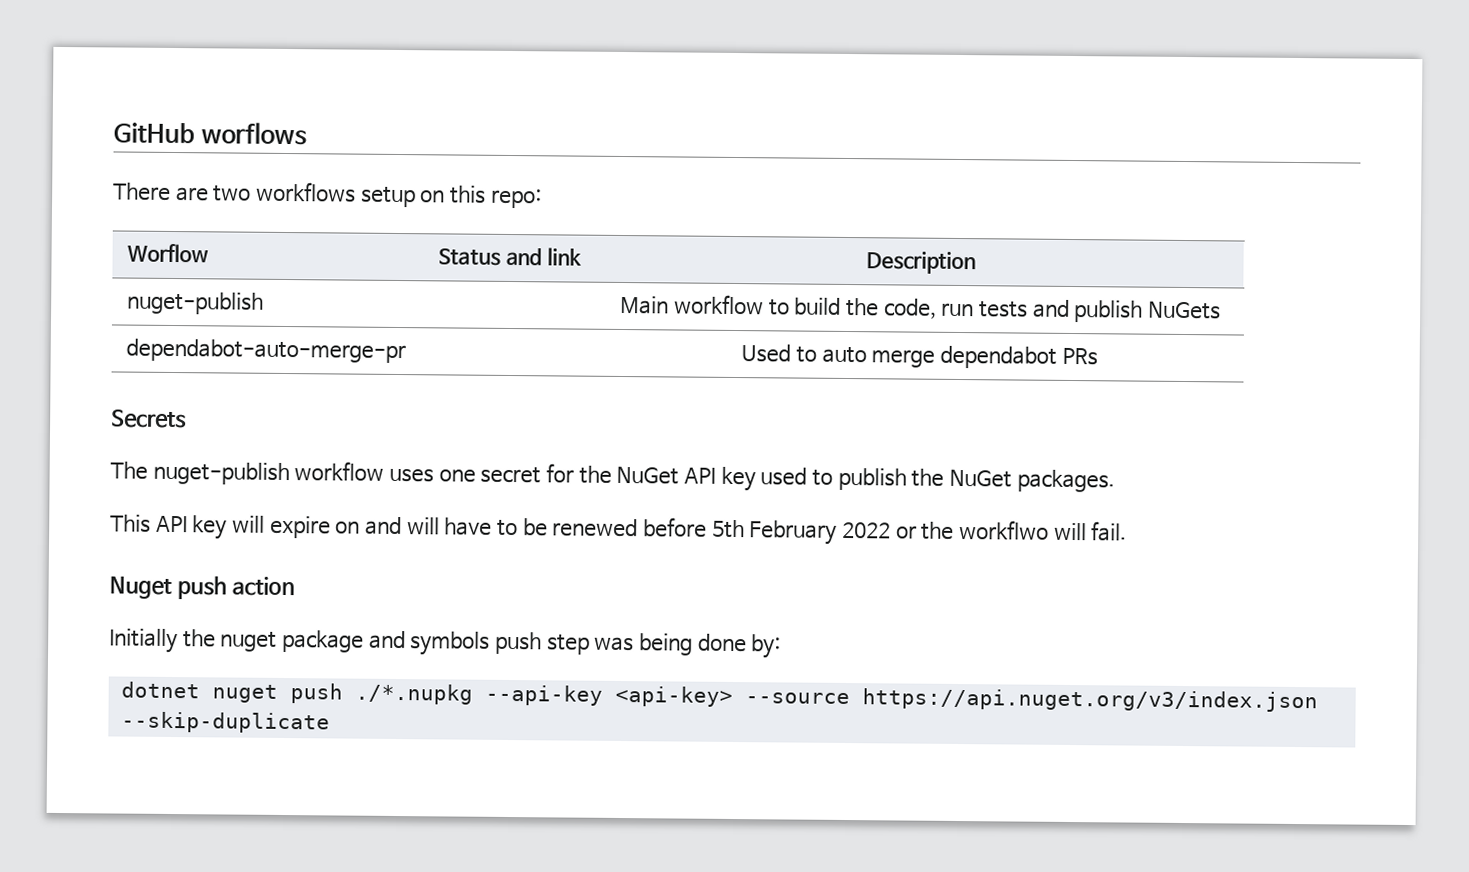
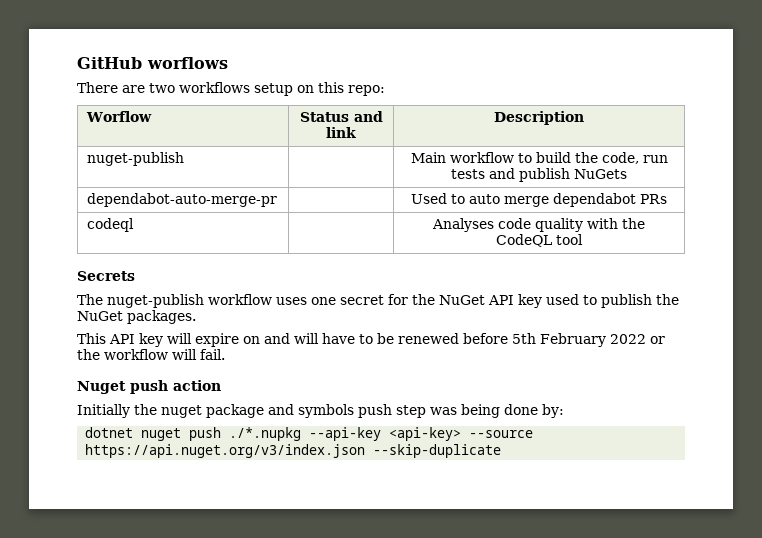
+ codeql | | Analyses code quality with the CodeQL tool
- This API key will expire on and will have to be renewed before 5th February 2022 or the workflwo will fail.
+ This API key will expire on and will have to be renewed before 5th February 2022 or the workflow will fail.

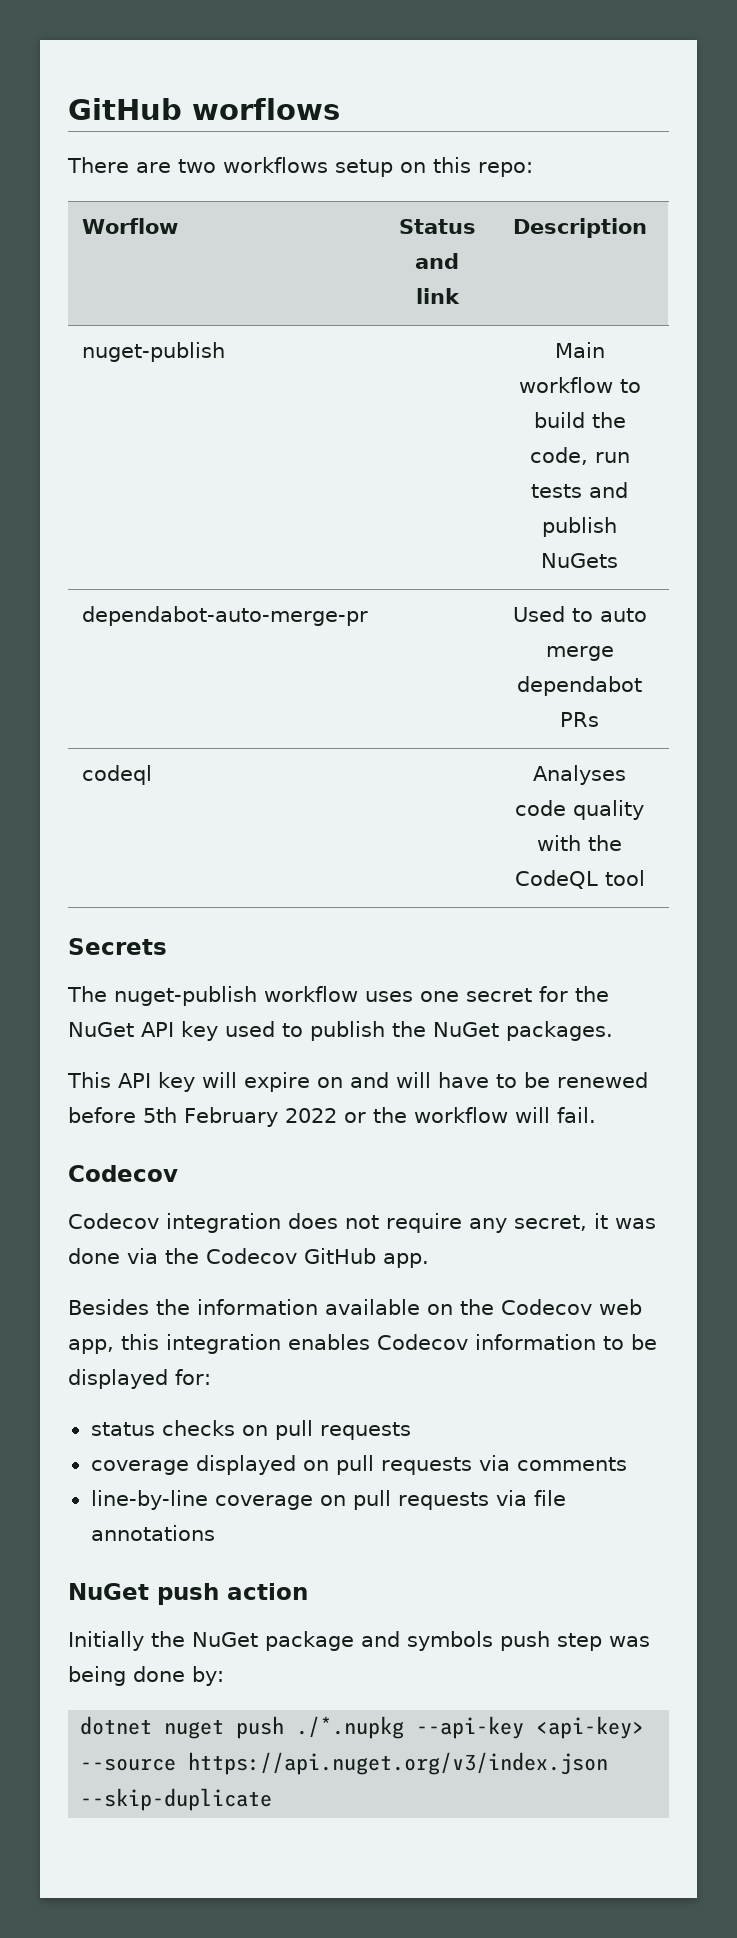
  This API key will expire on and will have to be renewed before 5th February 2022 or the workflow will fail.
- Nuget push action
+ Codecov
+ Codecov integration does not require any secret, it was done via the Codecov GitHub app.
+ Besides the information available on the Codecov web app, this integration enables Codecov information to be displayed for:
+ status checks on pull requests
+ coverage displayed on pull requests via comments
+ line-by-line coverage on pull requests via file annotations
+ NuGet push action
- Initially the nuget package and symbols push step was being done by:
+ Initially the NuGet package and symbols push step was being done by:

